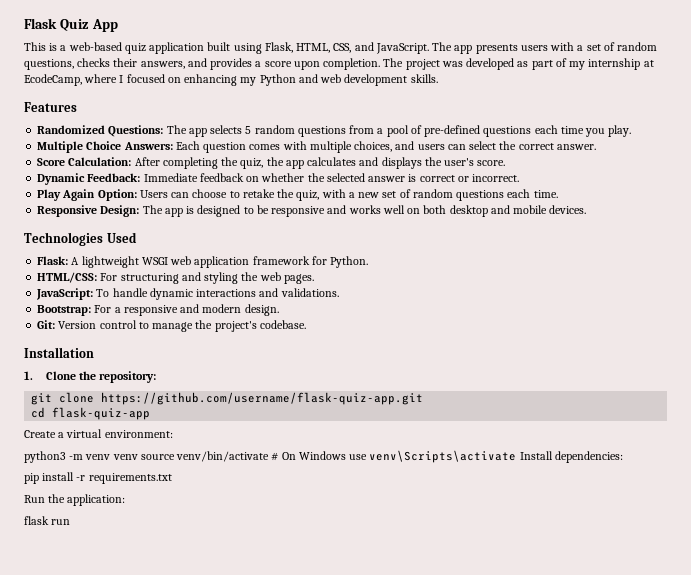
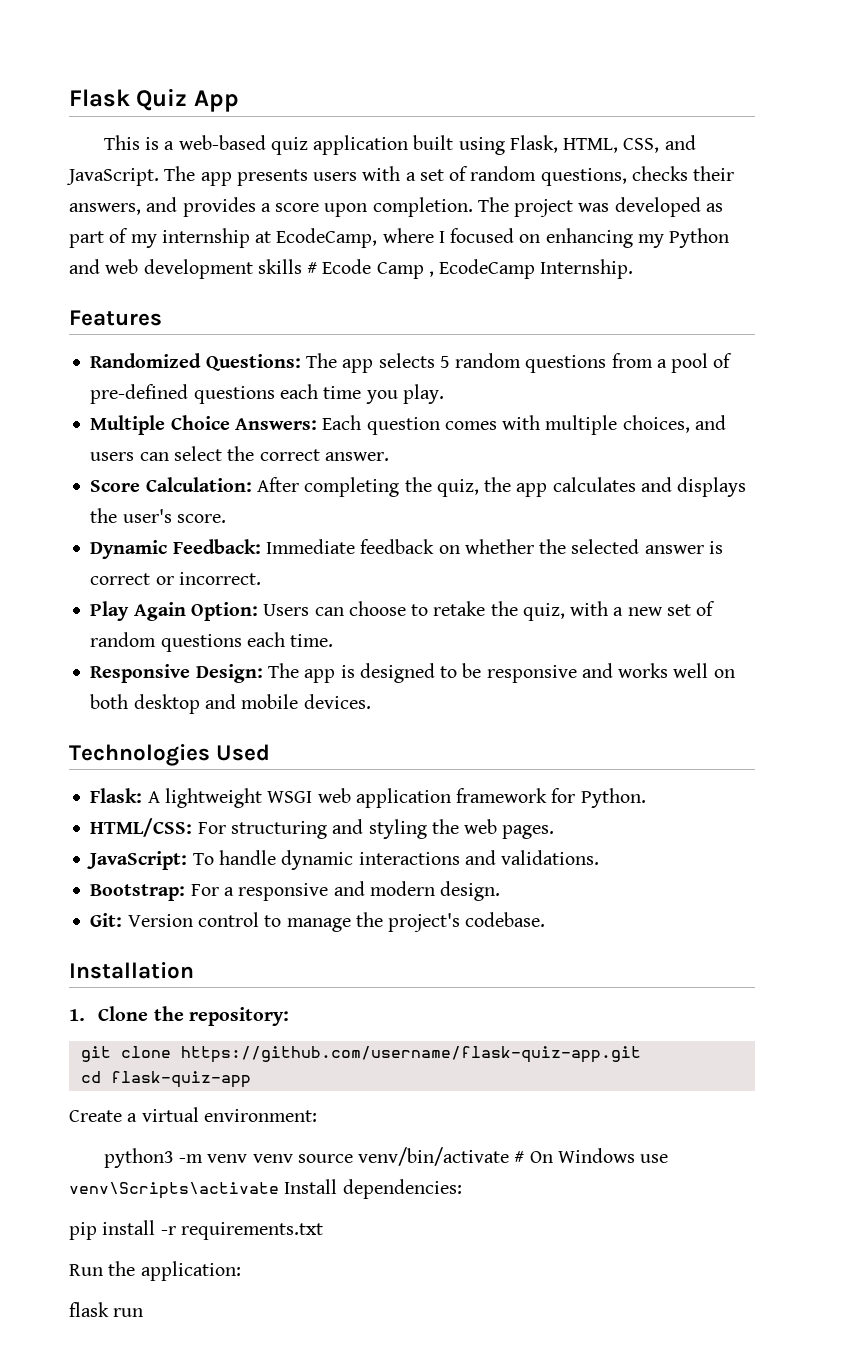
- The project was developed as part of my internship at EcodeCamp, where I focused on enhancing my Python and web development skills.
+ The project was developed as part of my internship at EcodeCamp, where I focused on enhancing my Python and web development skills # Ecode Camp , EcodeCamp Internship.

